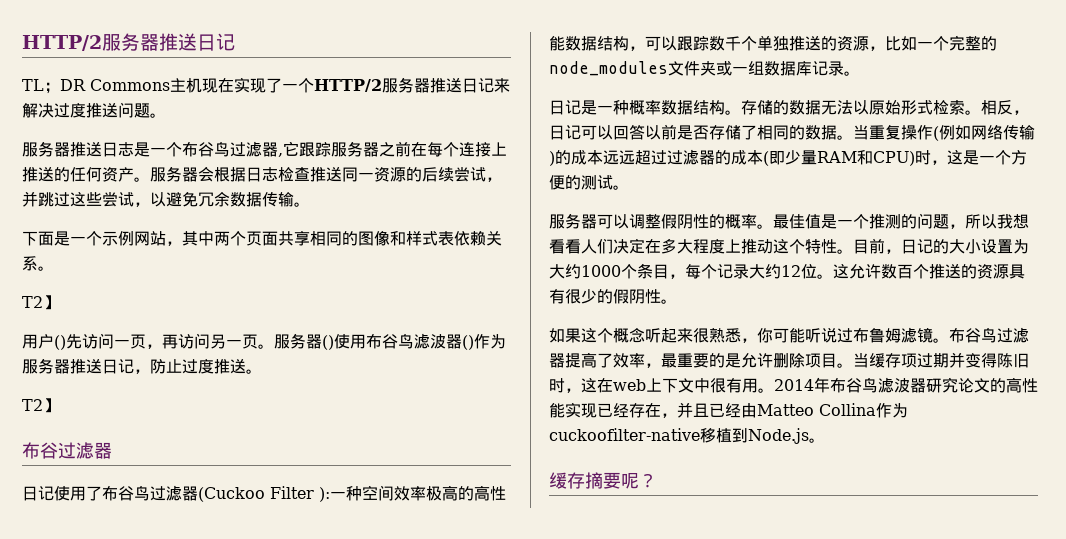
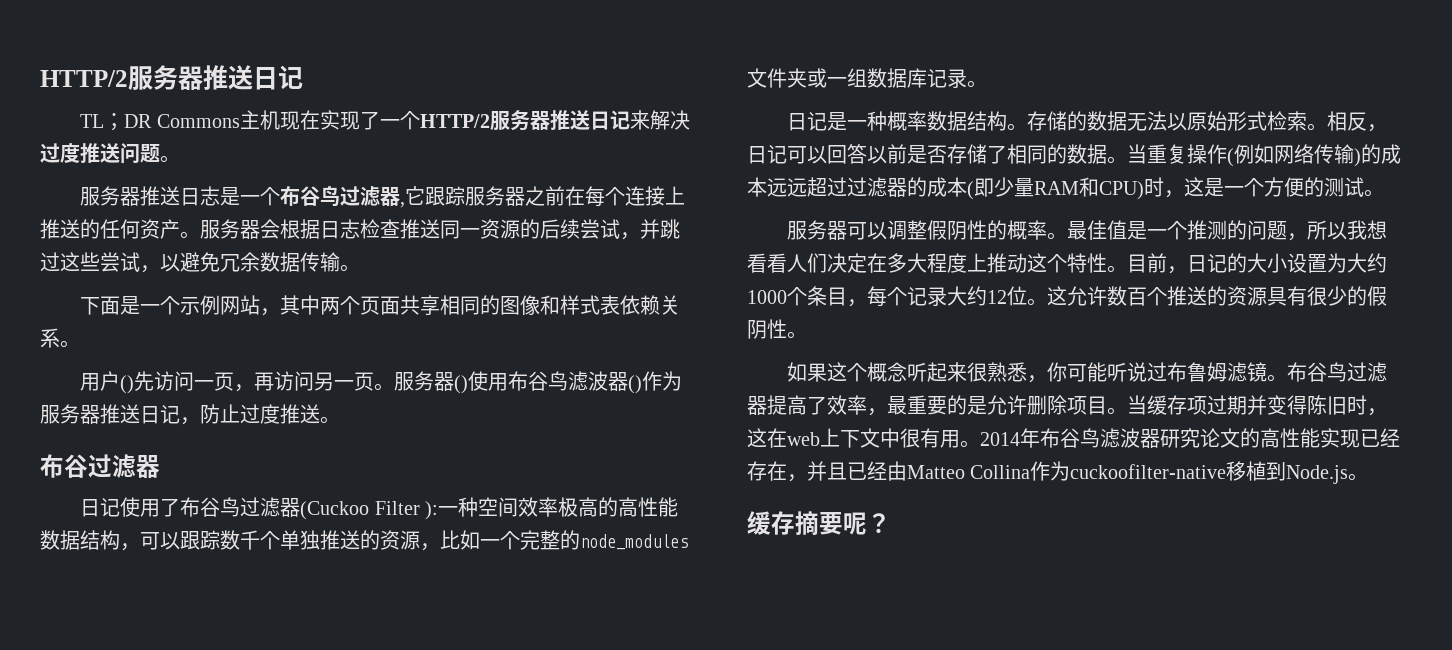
  下面是一个示例网站，其中两个页面共享相同的图像和样式表依赖关系。
- T2】
  服务器()使用布谷鸟滤波器()作为服务器推送日记，防止过度推送。
- T2】

